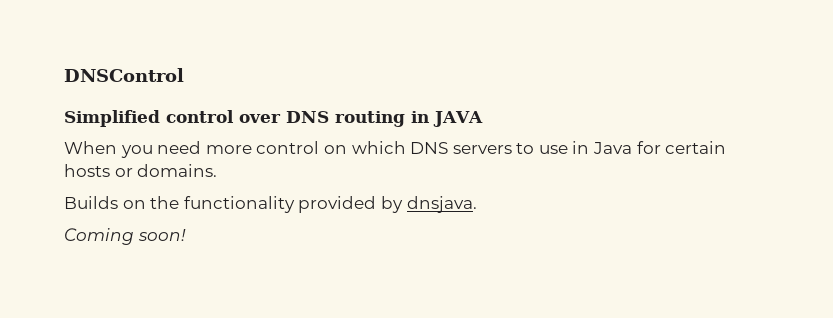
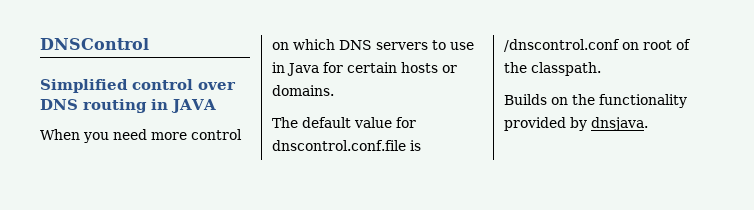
+ The default value for dnscontrol.conf.file is /dnscontrol.conf on root of the classpath.
- Coming soon!

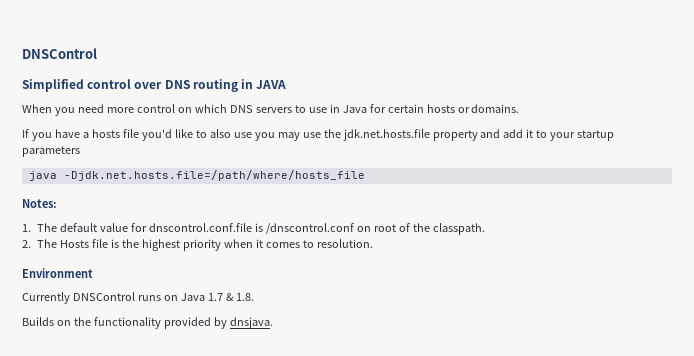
- The default value for dnscontrol.conf.file is /dnscontrol.conf on root of the classpath.
+ If you have a hosts file you'd like to also use you may use the jdk.net.hosts.file property and add it to your startup parameters
+ java -Djdk.net.hosts.file=/path/where/hosts_file
+ Notes:
+ 1. The default value for dnscontrol.conf.file is /dnscontrol.conf on root of the classpath.
+ 2. The Hosts file is the highest priority when it comes to resolution.
+ Environment
+ Currently DNSControl runs on Java 1.7 & 1.8.

